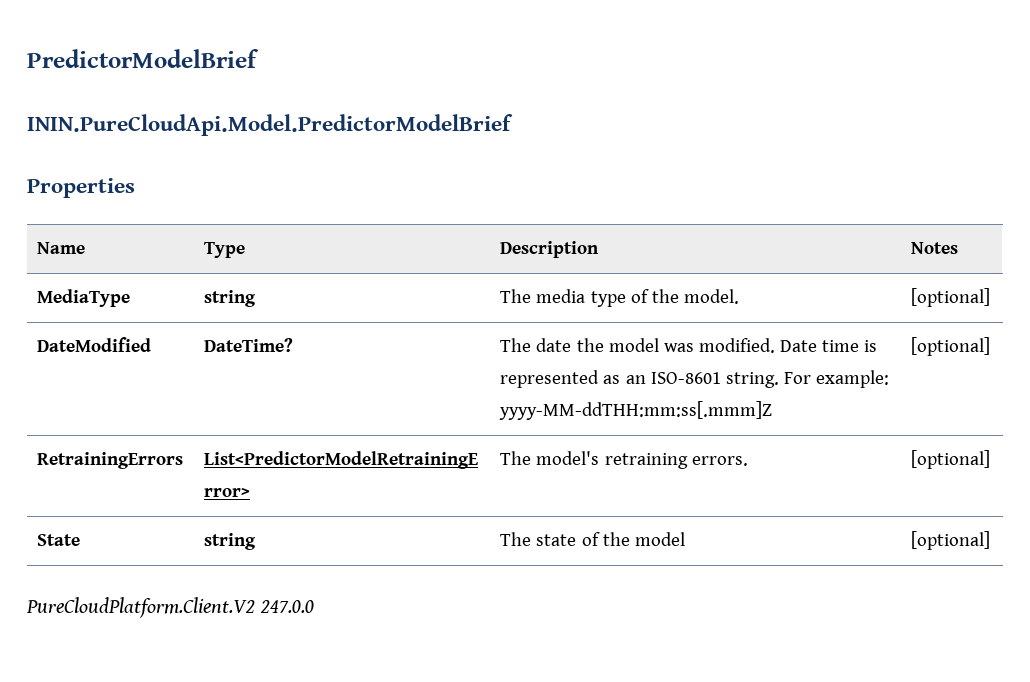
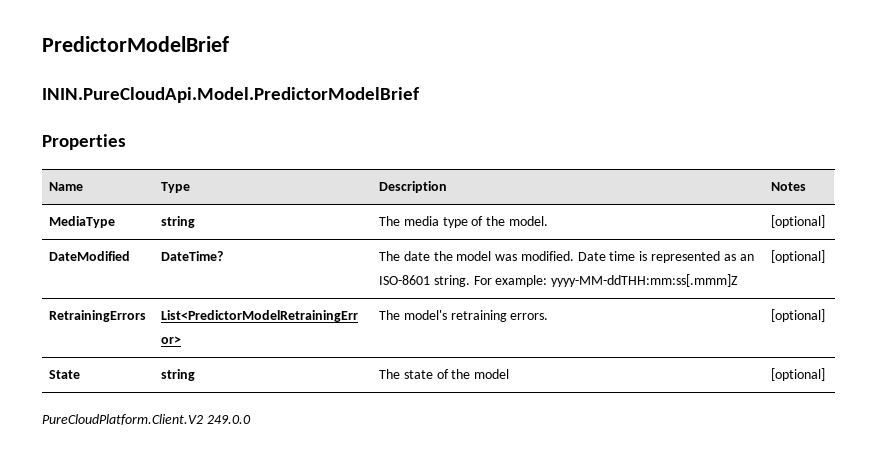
- PureCloudPlatform.Client.V2 247.0.0
+ PureCloudPlatform.Client.V2 249.0.0

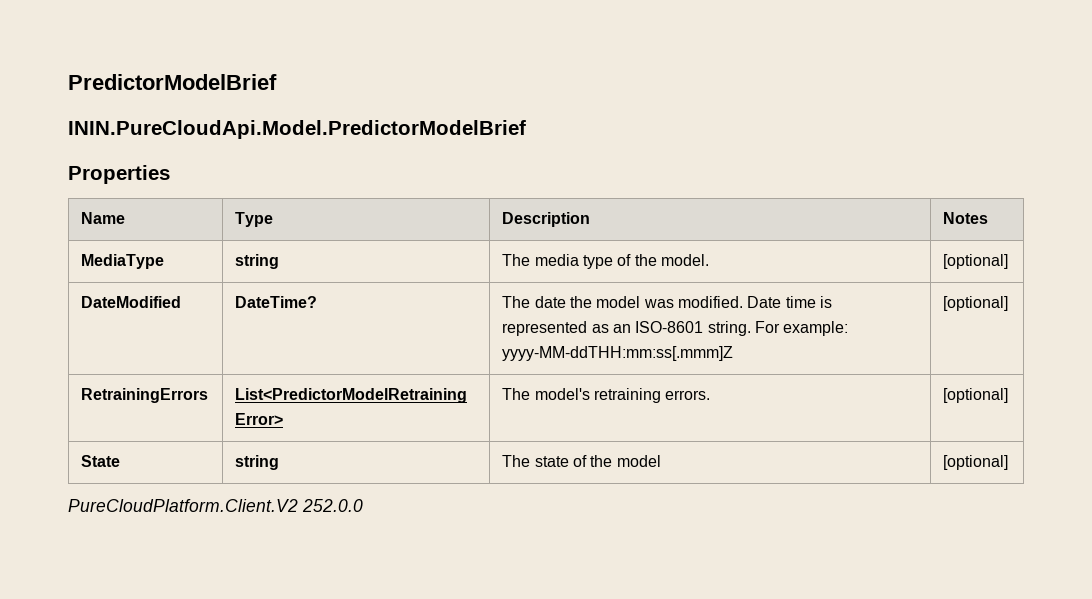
- PureCloudPlatform.Client.V2 249.0.0
+ PureCloudPlatform.Client.V2 252.0.0

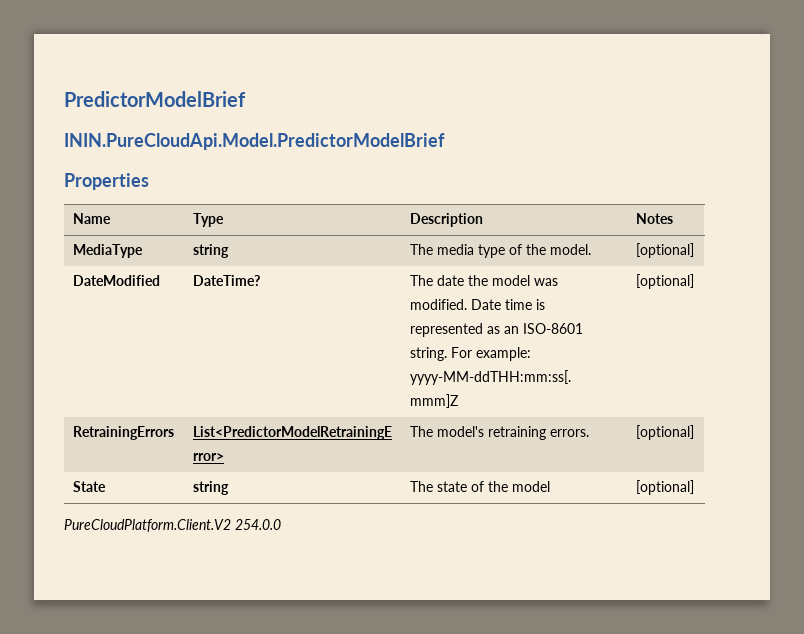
- PureCloudPlatform.Client.V2 252.0.0
+ PureCloudPlatform.Client.V2 254.0.0

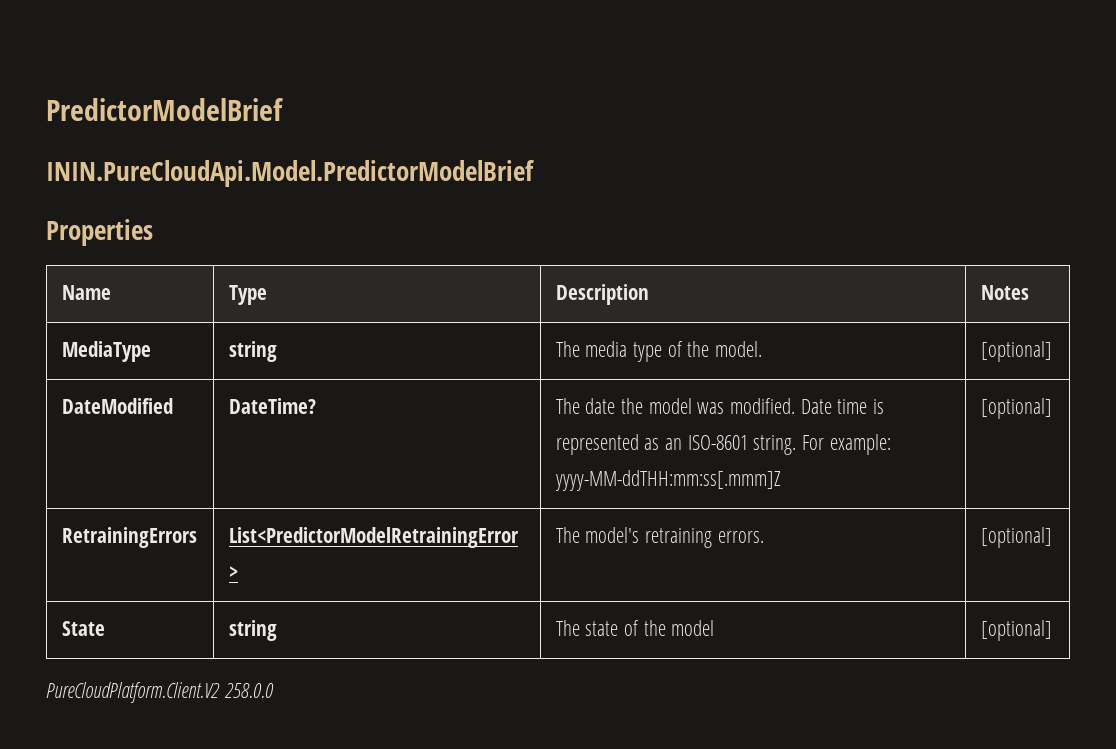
- PureCloudPlatform.Client.V2 254.0.0
+ PureCloudPlatform.Client.V2 258.0.0

